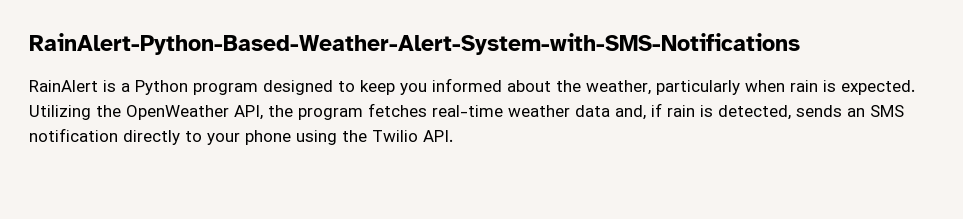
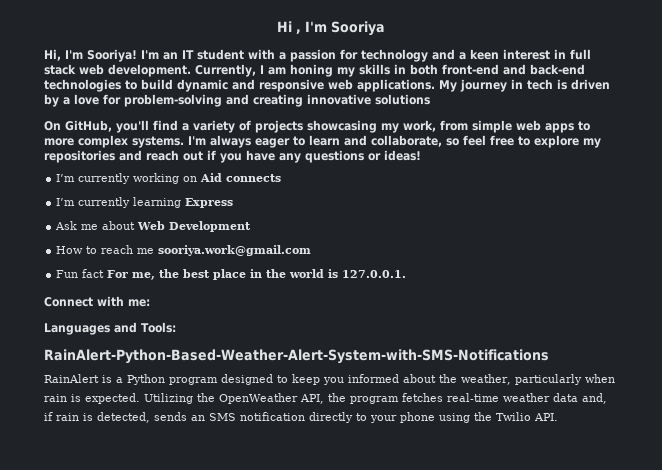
+ Hi , I'm Sooriya
+ Hi, I'm Sooriya! I'm an IT student with a passion for technology and a keen interest in full stack web development. Currently, I am honing my skills in both front-end and back-end technologies to build dynamic and responsive web applications. My journey in tech is driven by a love for problem-solving and creating innovative solutions
+ On GitHub, you'll find a variety of projects showcasing my work, from simple web apps to more complex systems. I'm always eager to learn and collaborate, so feel free to explore my repositories and reach out if you have any questions or ideas!
+ I’m currently working on Aid connects
+ I’m currently learning Express
+ Ask me about Web Development
+ How to reach me sooriya.work@gmail.com
+ Fun fact For me, the best place in the world is 127.0.0.1.
+ Connect with me:
+ Languages and Tools:

